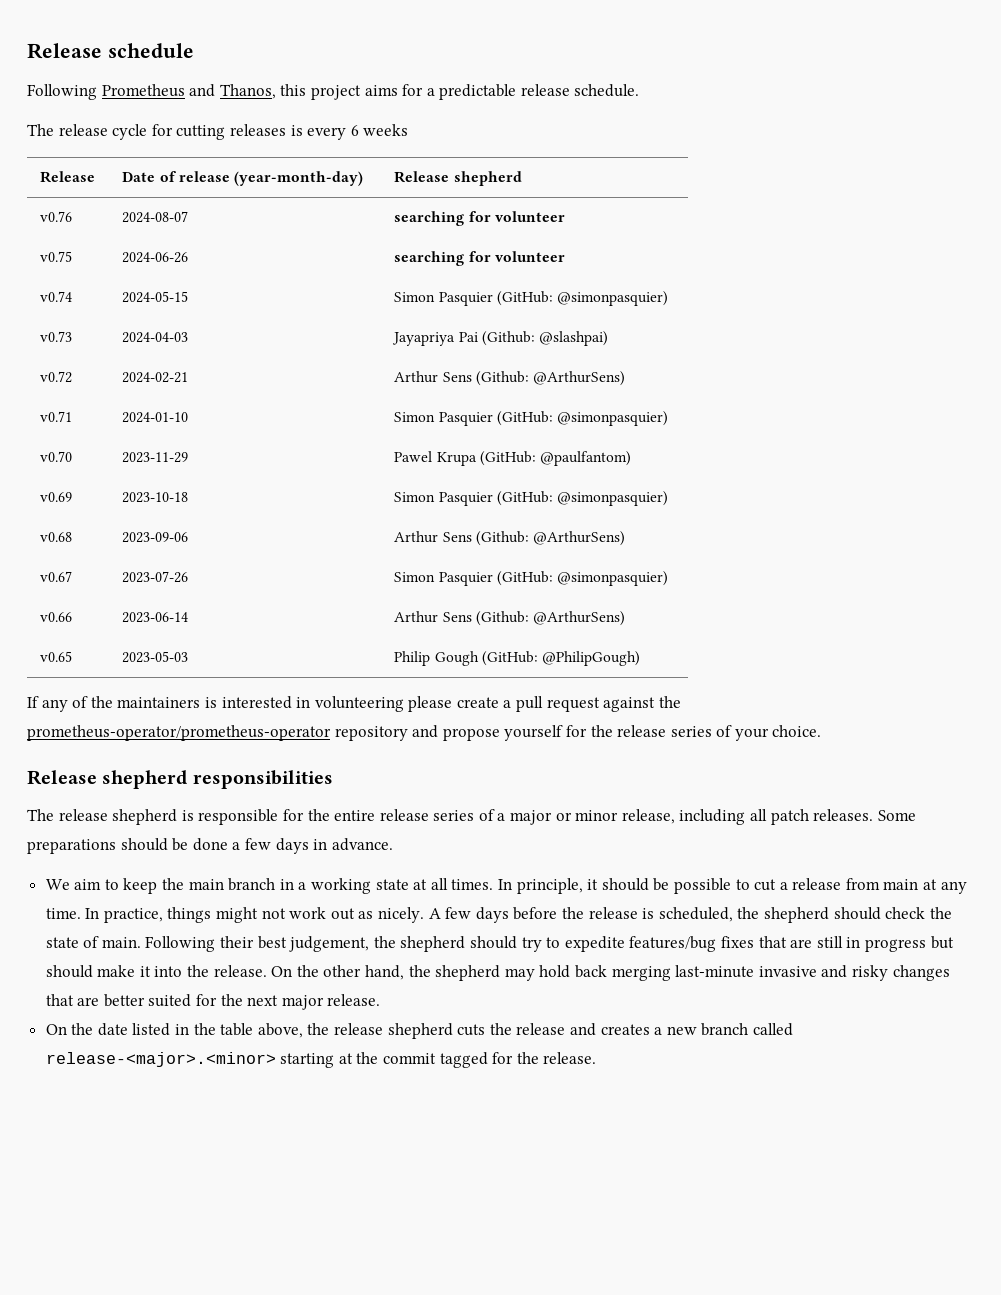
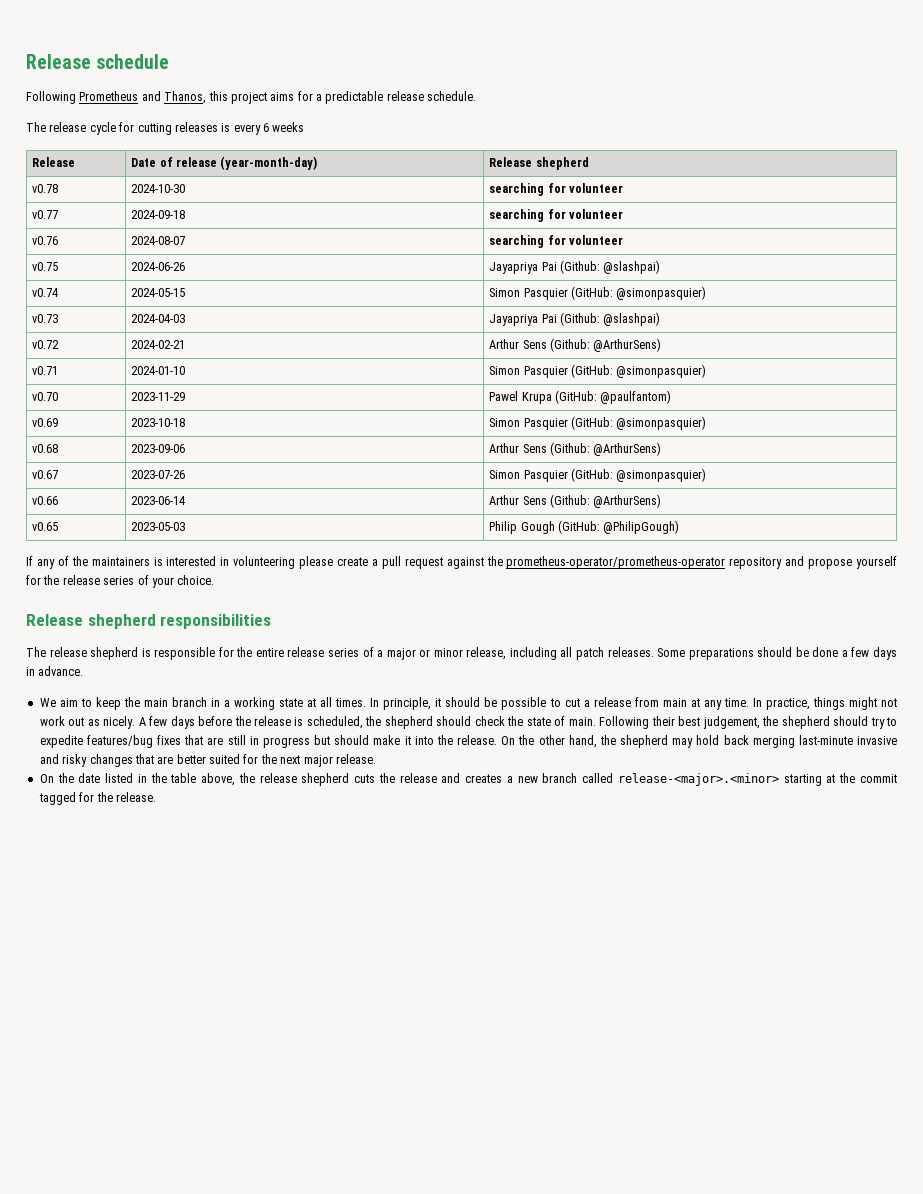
+ v0.78 | 2024-10-30 | searching for volunteer
+ v0.77 | 2024-09-18 | searching for volunteer
- v0.75 | 2024-06-26 | searching for volunteer
+ v0.75 | 2024-06-26 | Jayapriya Pai (Github: @slashpai)

